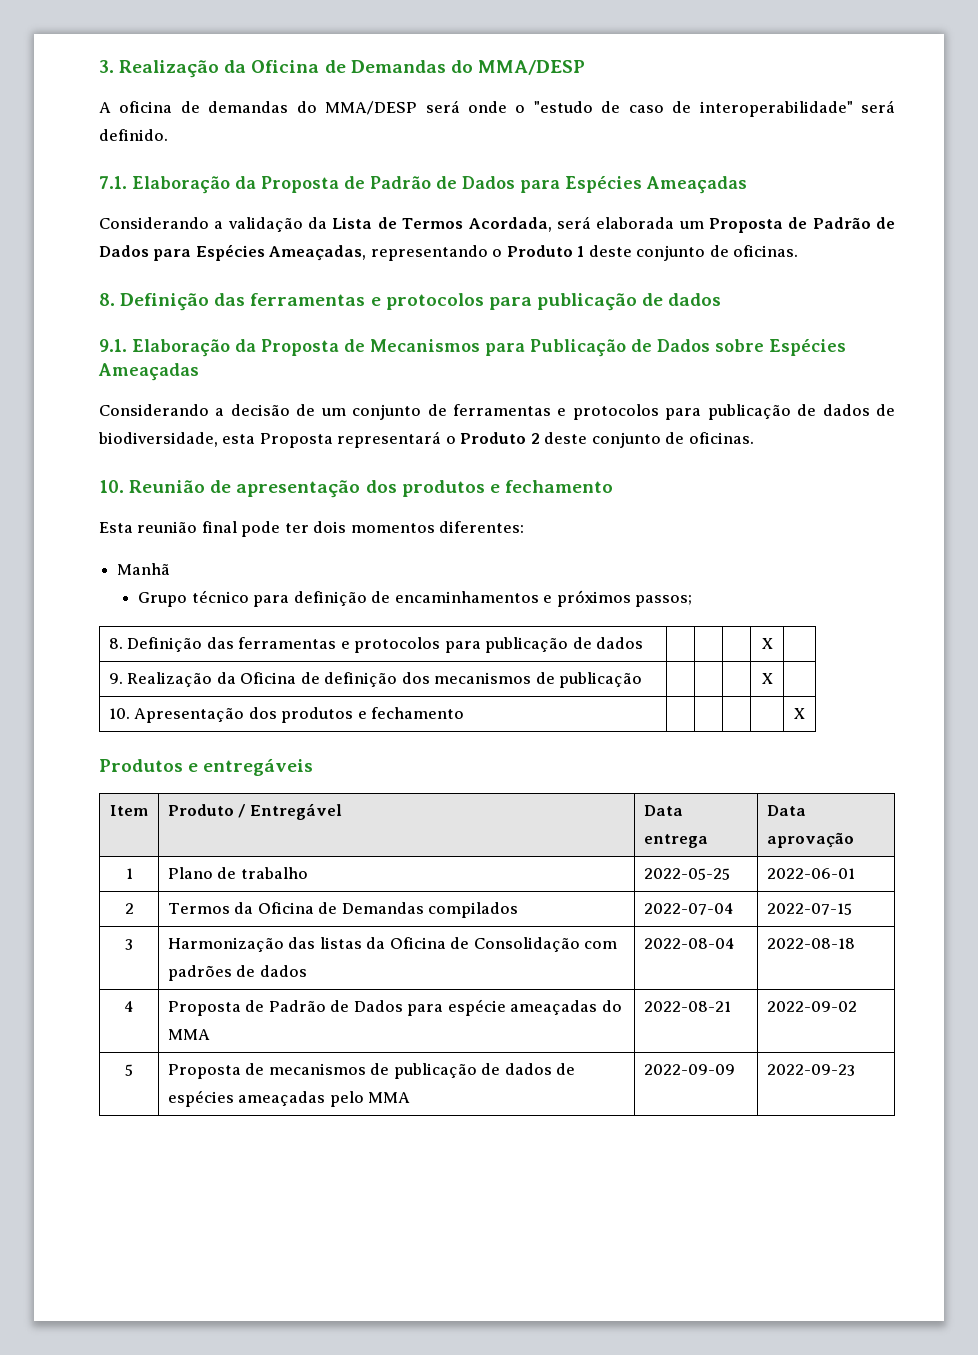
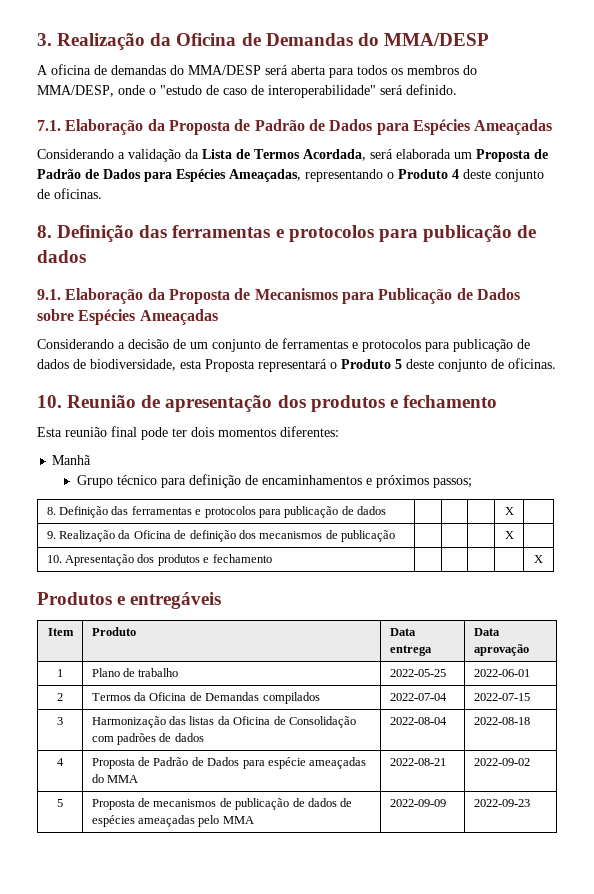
- A oficina de demandas do MMA/DESP será onde o "estudo de caso de interoperabilidade" será definido.
+ A oficina de demandas do MMA/DESP será aberta para todos os membros do MMA/DESP, onde o "estudo de caso de interoperabilidade" será definido.
- Considerando a validação da Lista de Termos Acordada, será elaborada um Proposta de Padrão de Dados para Espécies Ameaçadas, representando o Produto 1 deste conjunto de oficinas.
+ Considerando a validação da Lista de Termos Acordada, será elaborada um Proposta de Padrão de Dados para Espécies Ameaçadas, representando o Produto 4 deste conjunto de oficinas.
- Considerando a decisão de um conjunto de ferramentas e protocolos para publicação de dados de biodiversidade, esta Proposta representará o Produto 2 deste conjunto de oficinas.
+ Considerando a decisão de um conjunto de ferramentas e protocolos para publicação de dados de biodiversidade, esta Proposta representará o Produto 5 deste conjunto de oficinas.
- Item | Produto / Entregável | Data entrega | Data aprovação
+ Item | Produto | Data entrega | Data aprovação

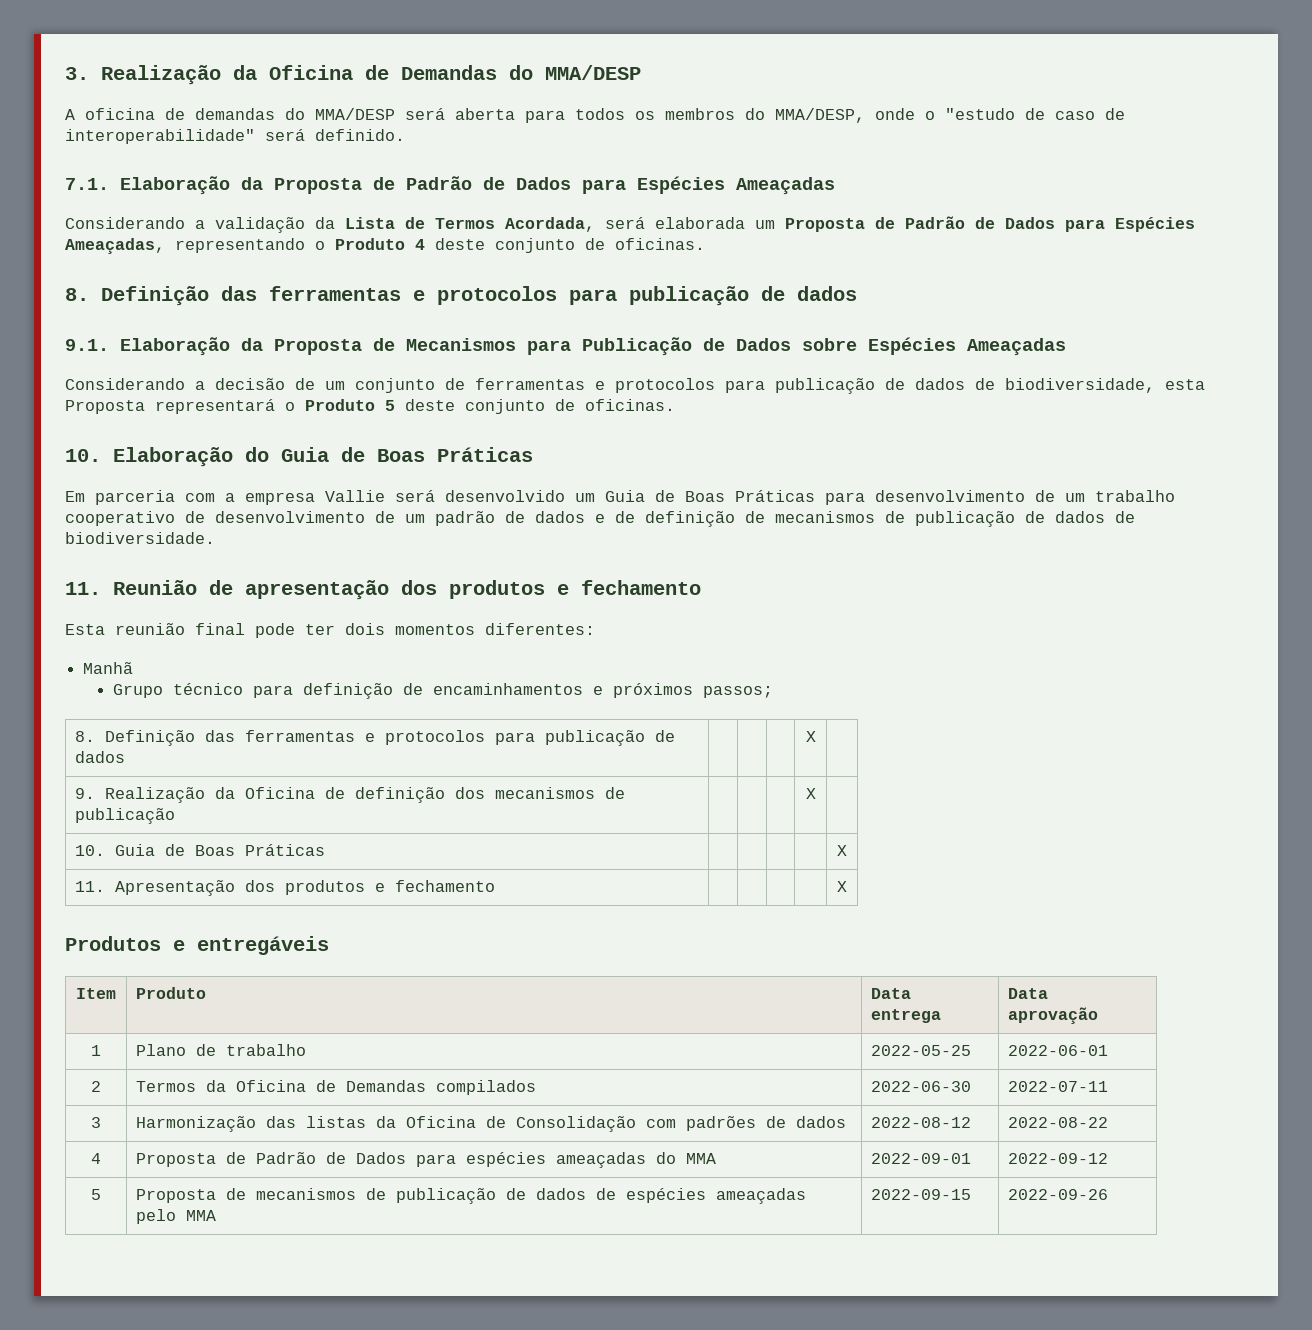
- 10. Reunião de apresentação dos produtos e fechamento
+ 10. Elaboração do Guia de Boas Práticas
+ Em parceria com a empresa Vallie será desenvolvido um Guia de Boas Práticas para desenvolvimento de um trabalho cooperativo de desenvolvimento de um padrão de dados e de definição de mecanismos de publicação de dados de biodiversidade.
+ 11. Reunião de apresentação dos produtos e fechamento
- 10. Apresentação dos produtos e fechamento | | | | | X
+ 10. Guia de Boas Práticas | | | | | X
+ 11. Apresentação dos produtos e fechamento | | | | | X
- 2 | Termos da Oficina de Demandas compilados | 2022-07-04 | 2022-07-15
+ 2 | Termos da Oficina de Demandas compilados | 2022-06-30 | 2022-07-11
- 3 | Harmonização das listas da Oficina de Consolidação com padrões de dados | 2022-08-04 | 2022-08-18
+ 3 | Harmonização das listas da Oficina de Consolidação com padrões de dados | 2022-08-12 | 2022-08-22
- 4 | Proposta de Padrão de Dados para espécie ameaçadas do MMA | 2022-08-21 | 2022-09-02
+ 4 | Proposta de Padrão de Dados para espécies ameaçadas do MMA | 2022-09-01 | 2022-09-12
- 5 | Proposta de mecanismos de publicação de dados de espécies ameaçadas pelo MMA | 2022-09-09 | 2022-09-23
+ 5 | Proposta de mecanismos de publicação de dados de espécies ameaçadas pelo MMA | 2022-09-15 | 2022-09-26

